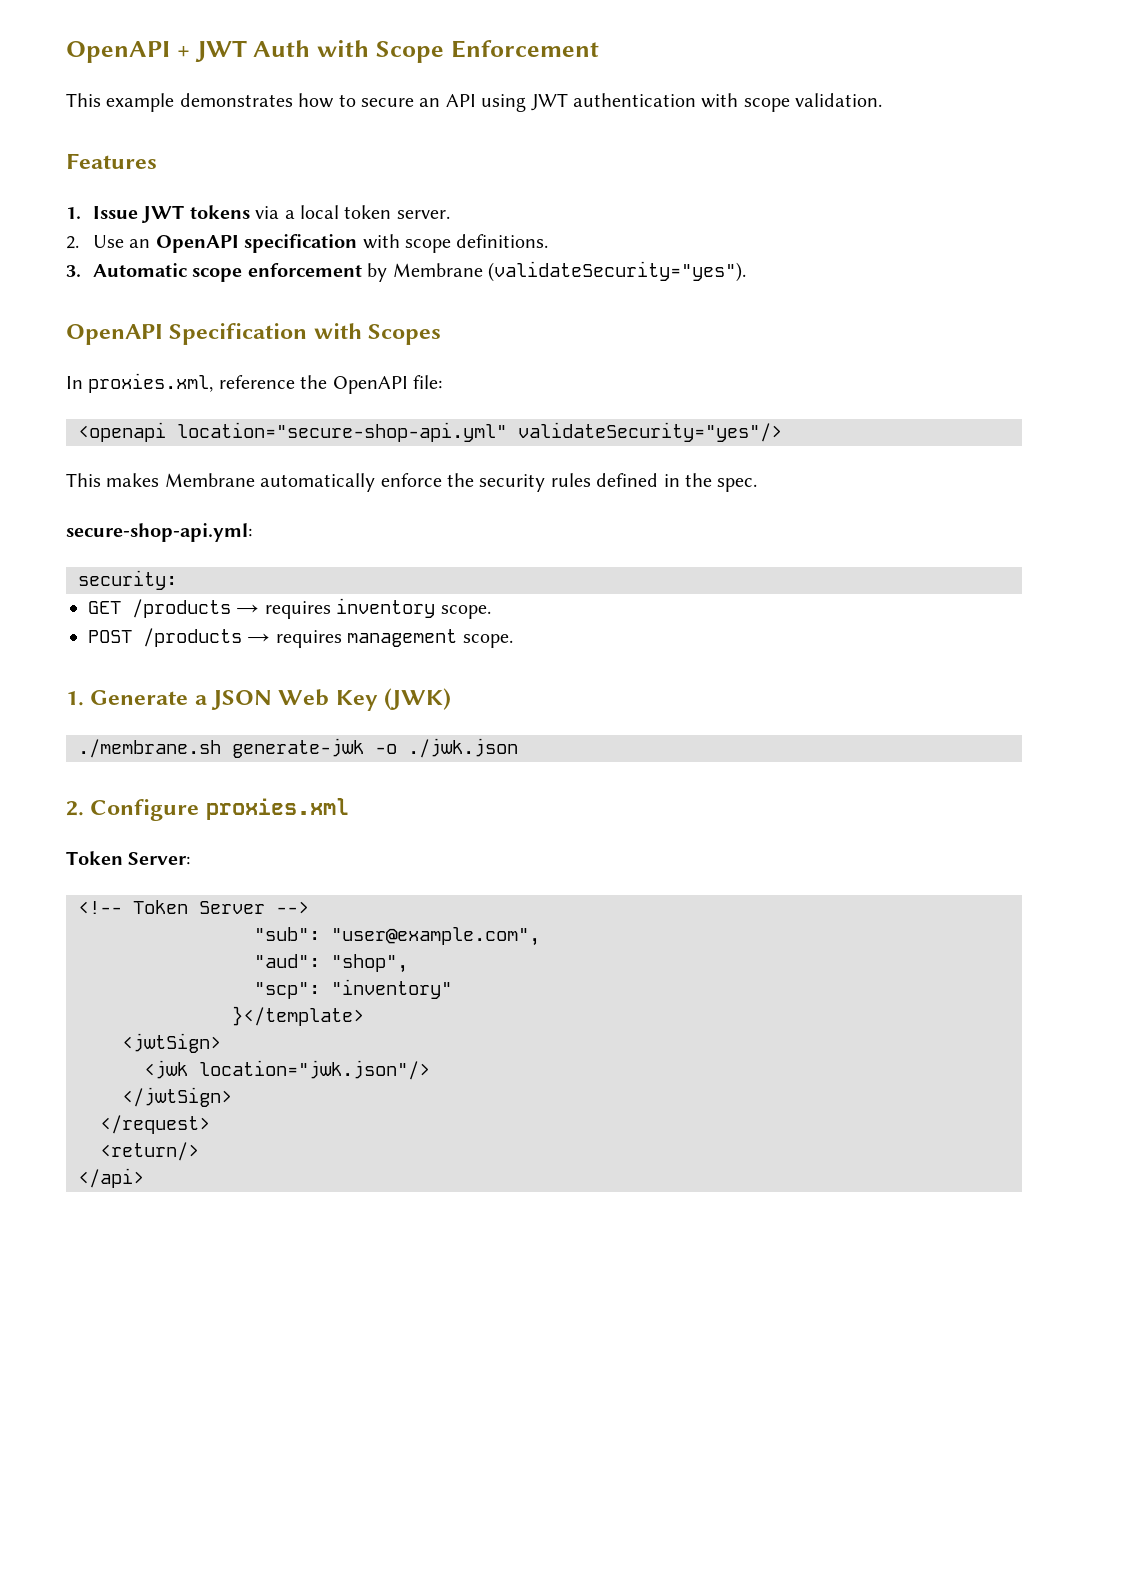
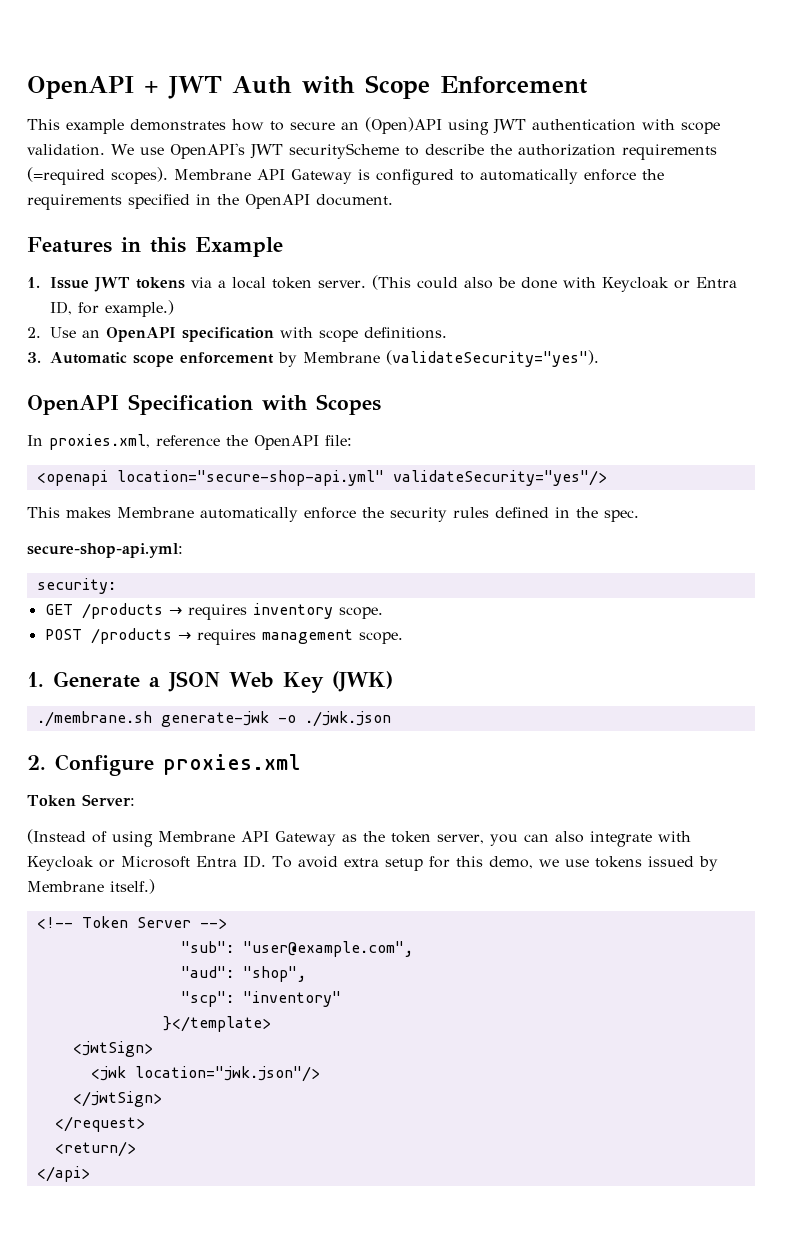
- This example demonstrates how to secure an API using JWT authentication with scope validation.
- Features
+ This example demonstrates how to secure an (Open)API using JWT authentication with scope validation. We use OpenAPI's JWT securityScheme to describe the authorization requirements (=required scopes). Membrane API Gateway is configured to automatically enforce the requirements specified in the OpenAPI document.
+ Features in this Example
+ (This could also be done with Keycloak or Entra ID, for example.)
+ (Instead of using Membrane API Gateway as the token server, you can also integrate with Keycloak or Microsoft Entra ID. To avoid extra setup for this demo, we use tokens issued by Membrane itself.)

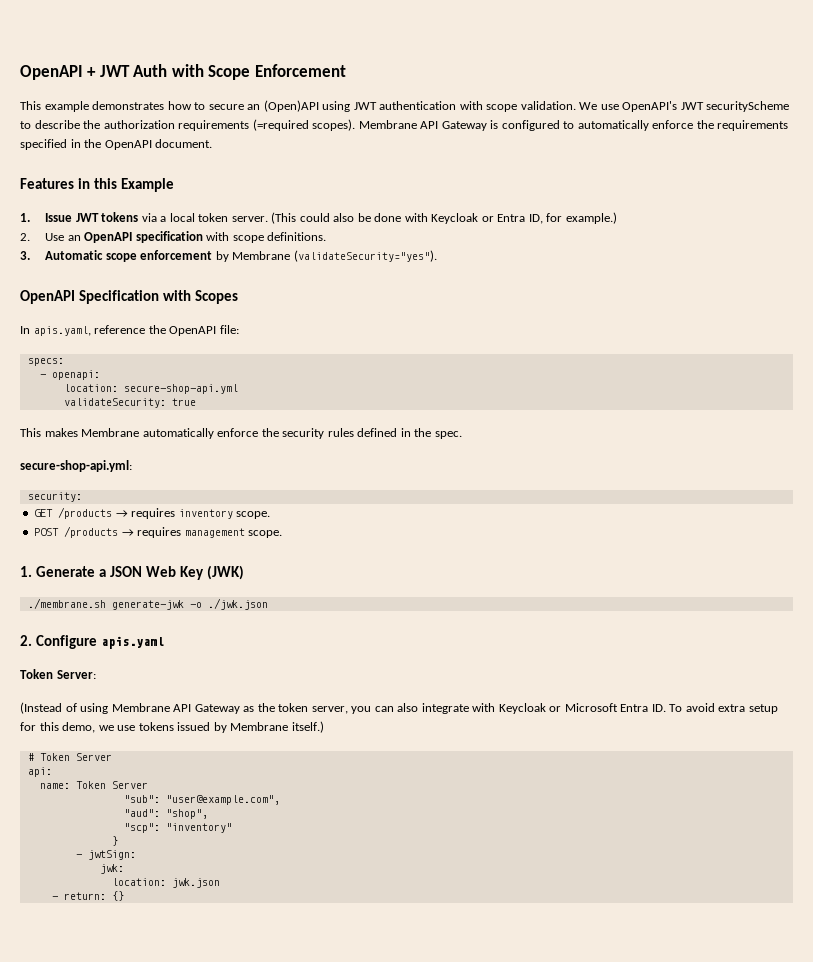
- In proxies.xml, reference the OpenAPI file:
+ In apis.yaml, reference the OpenAPI file:
- <openapi location="secure-shop-api.yml" validateSecurity="yes"/>
+ specs:
+ - openapi:
+ location: secure-shop-api.yml
+ validateSecurity: true
- 2. Configure proxies.xml
+ 2. Configure apis.yaml
- <!-- Token Server -->
+ # Token Server
+ api:
+ name: Token Server
- }</template>
- <jwtSign>
- <jwk location="jwk.json"/>
- </jwtSign>
- </request>
- <return/>
- </api>
+ }
+ - jwtSign:
+ jwk:
+ location: jwk.json
+ - return: {}

